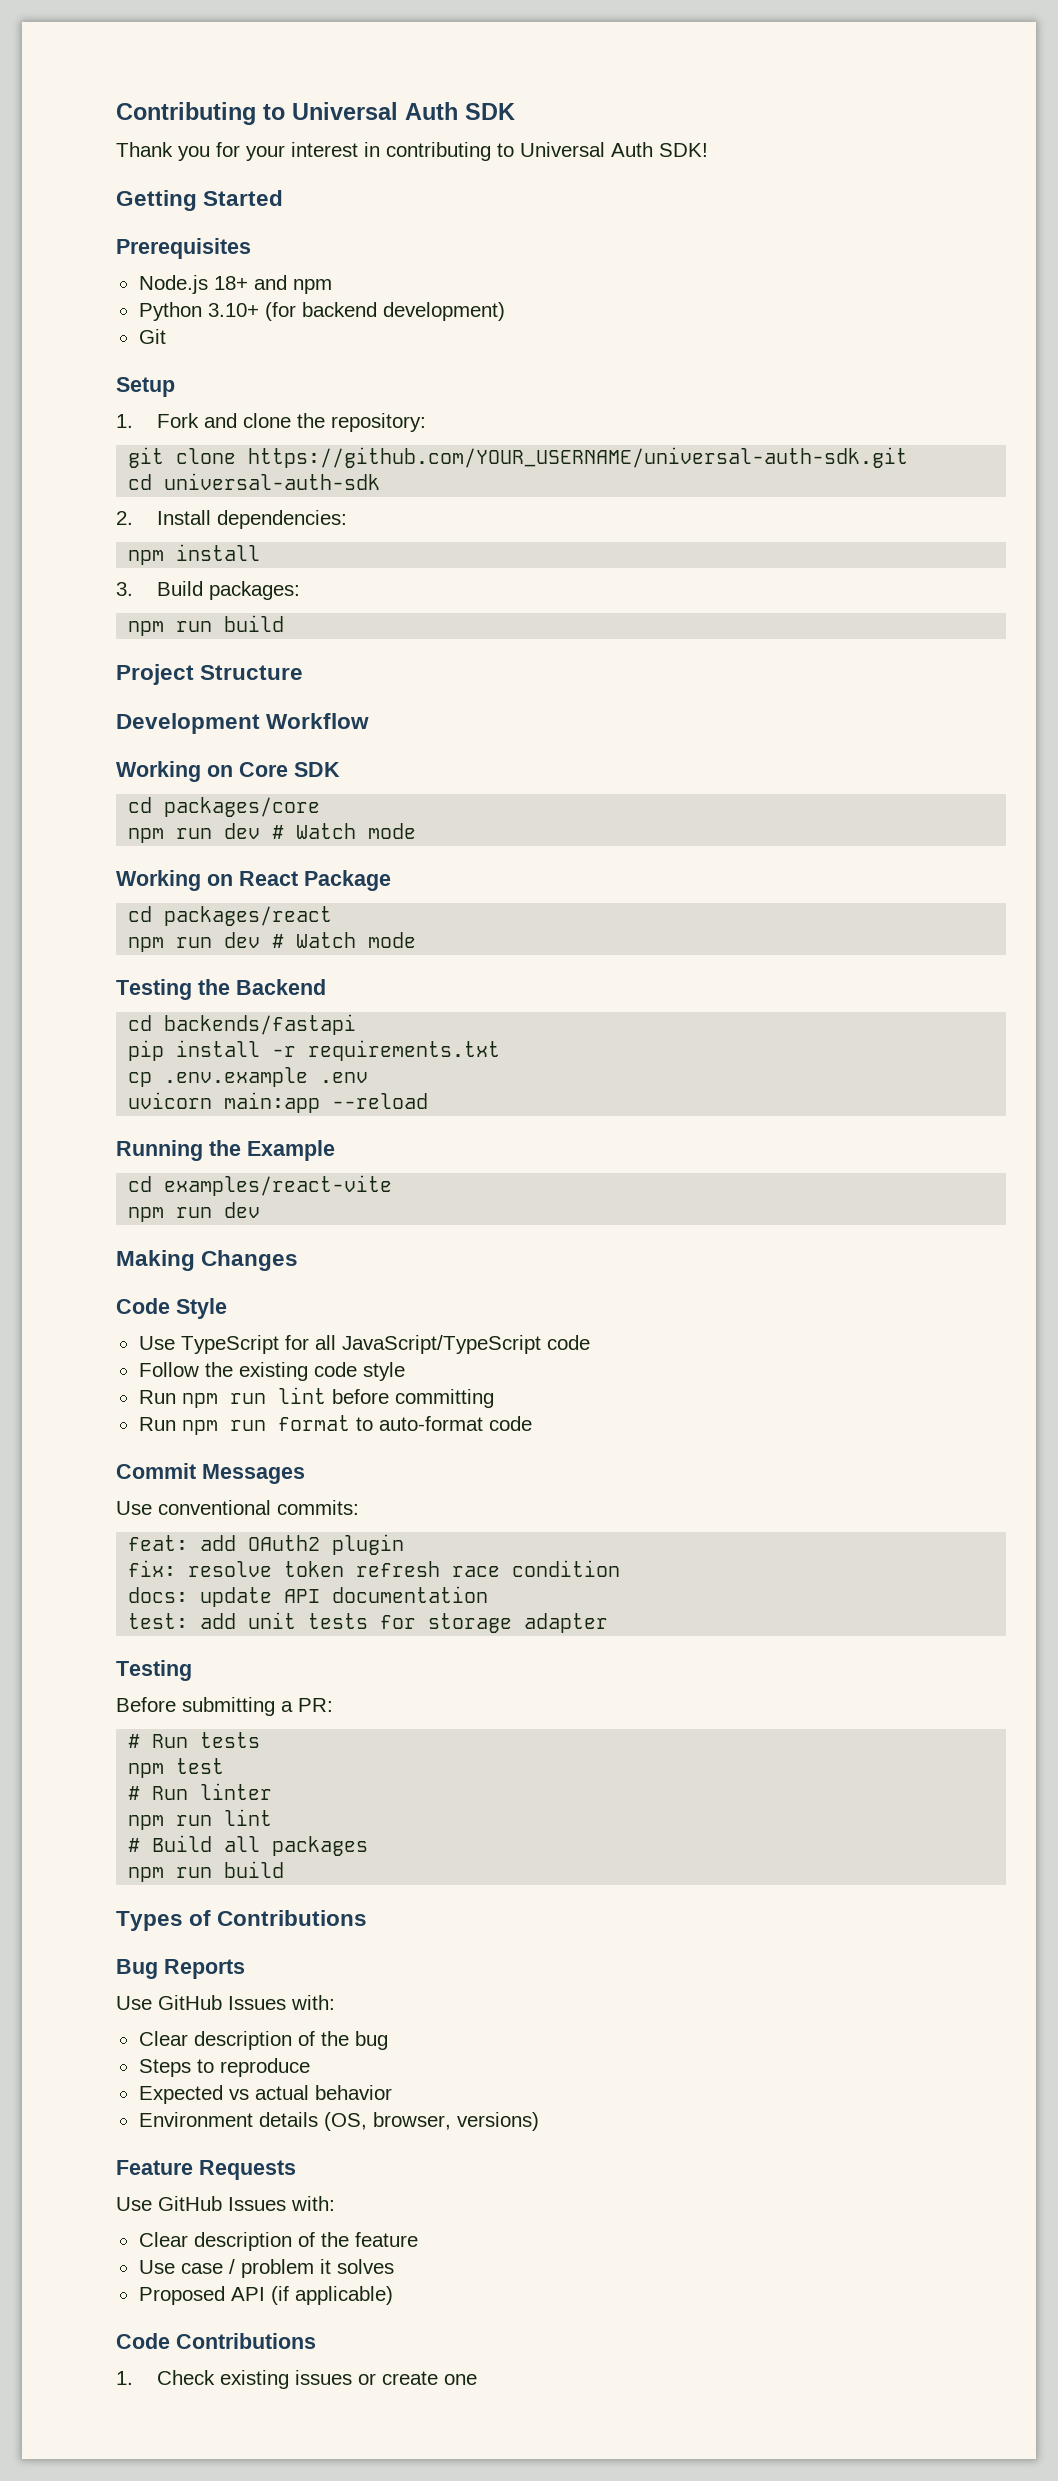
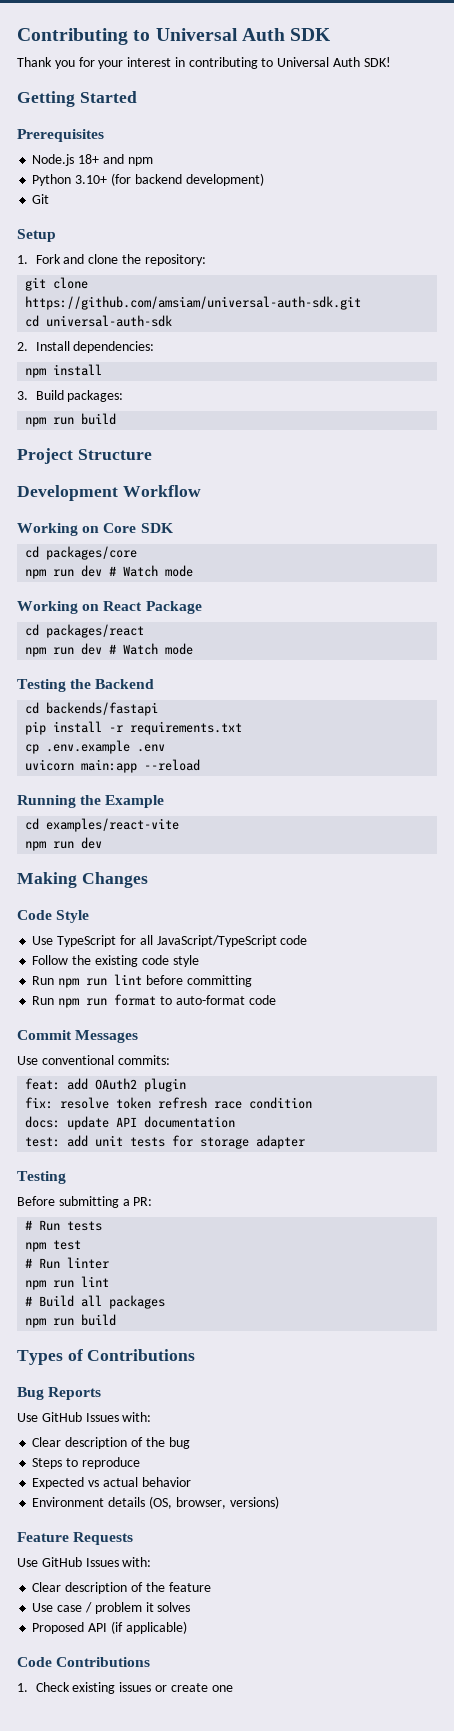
- git clone https://github.com/YOUR_USERNAME/universal-auth-sdk.git
+ git clone https://github.com/amsiam/universal-auth-sdk.git

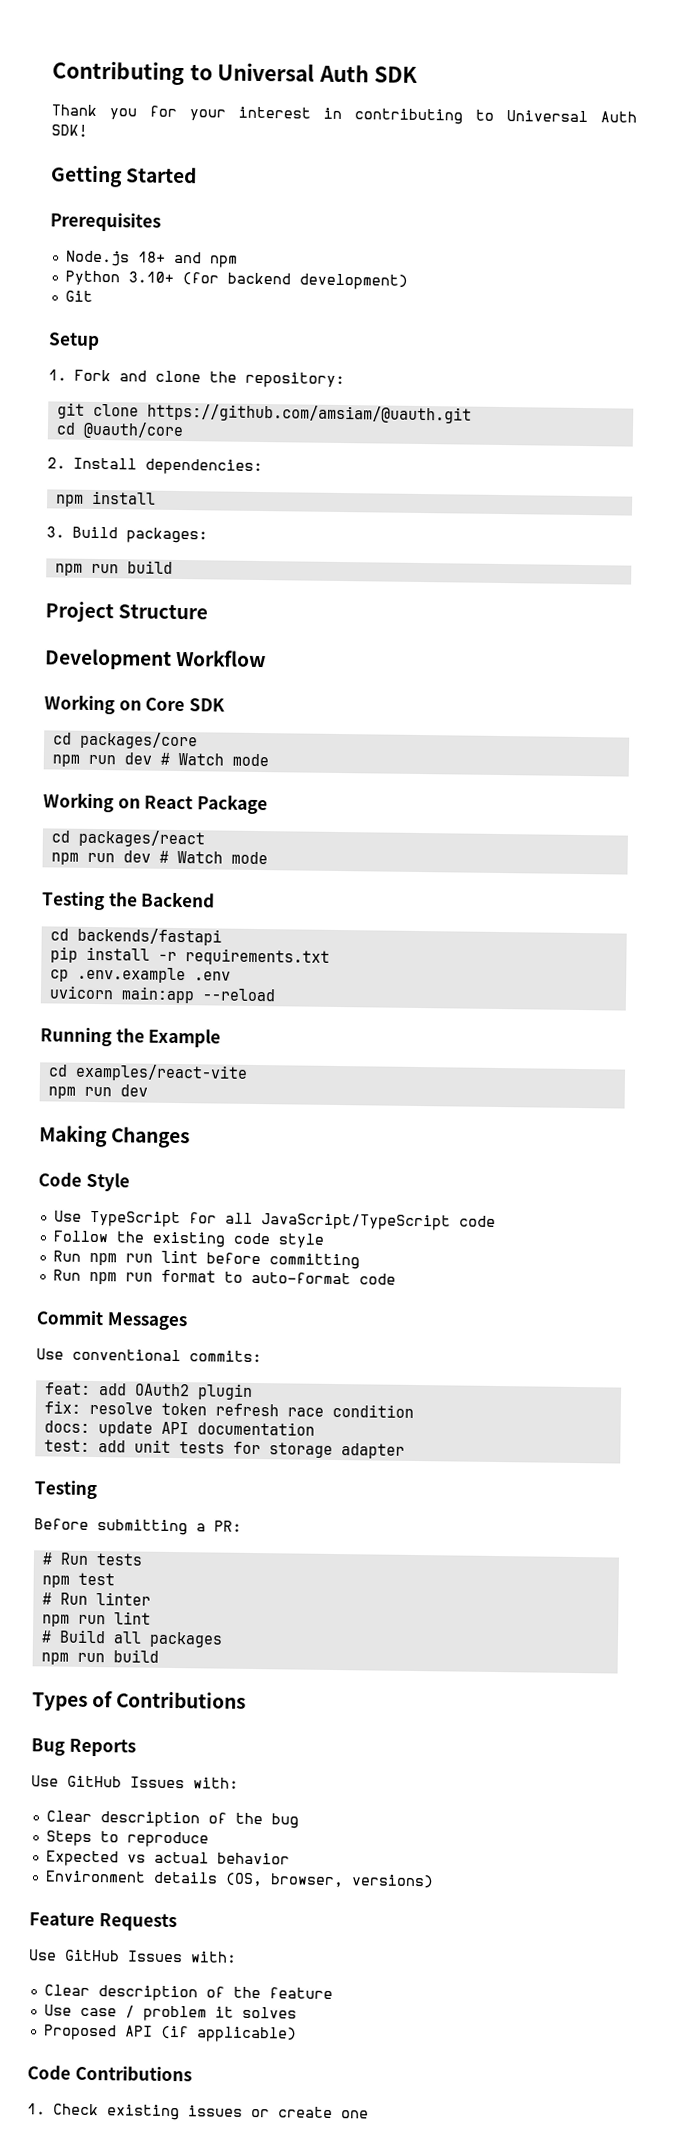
- git clone https://github.com/amsiam/universal-auth-sdk.git
- cd universal-auth-sdk
+ git clone https://github.com/amsiam/@uauth.git
+ cd @uauth/core

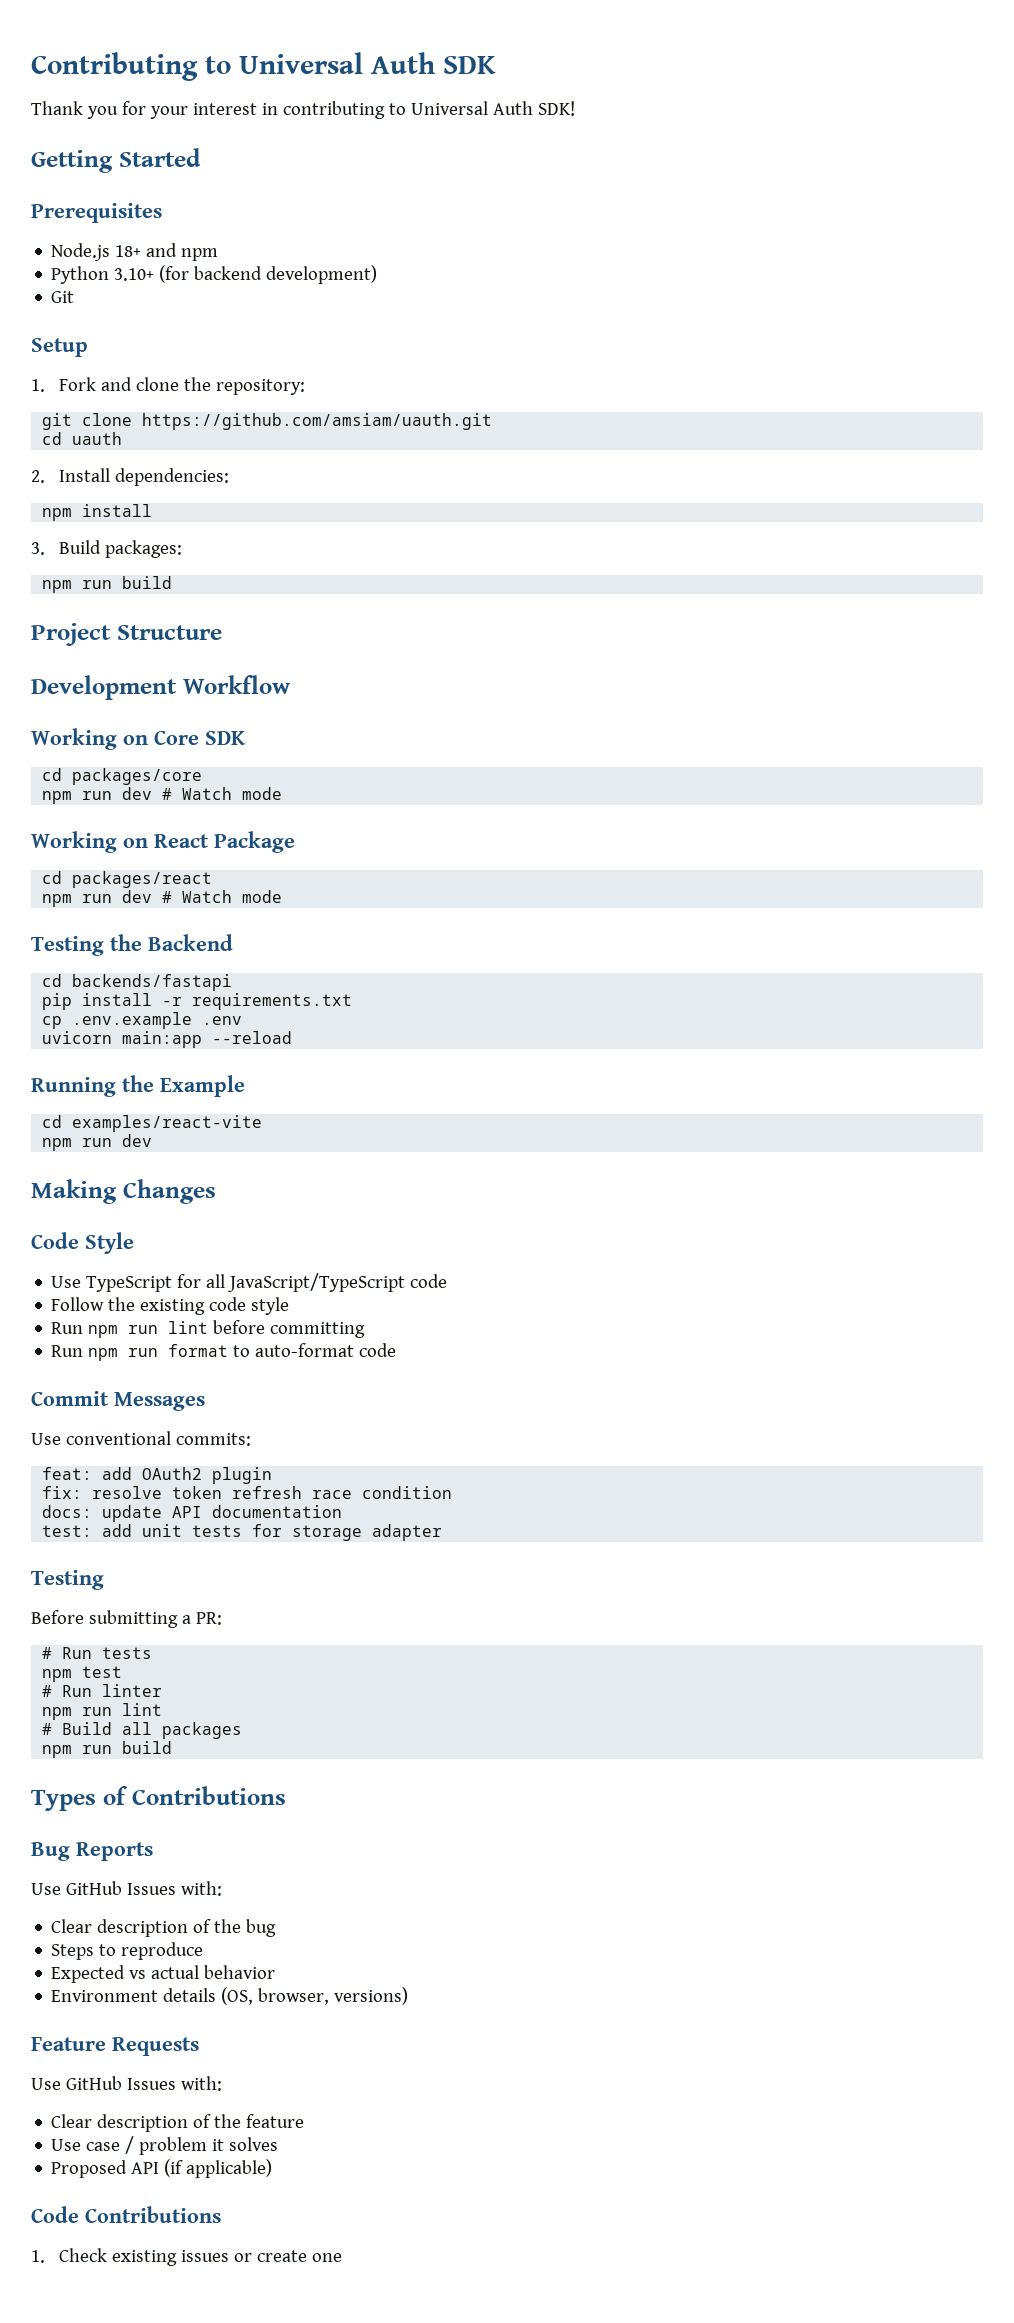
- git clone https://github.com/amsiam/@uauth.git
- cd @uauth/core
+ git clone https://github.com/amsiam/uauth.git
+ cd uauth

